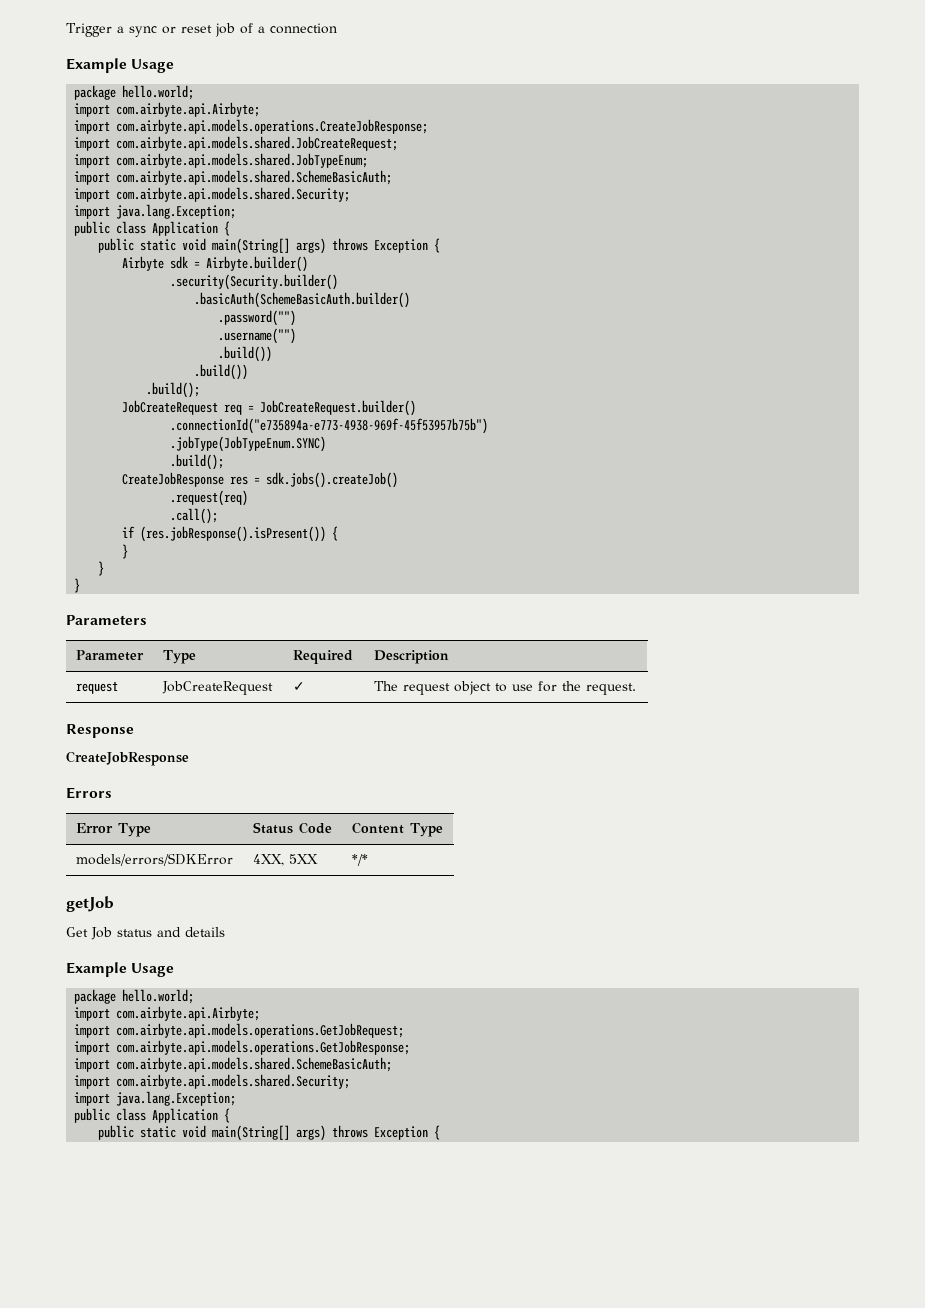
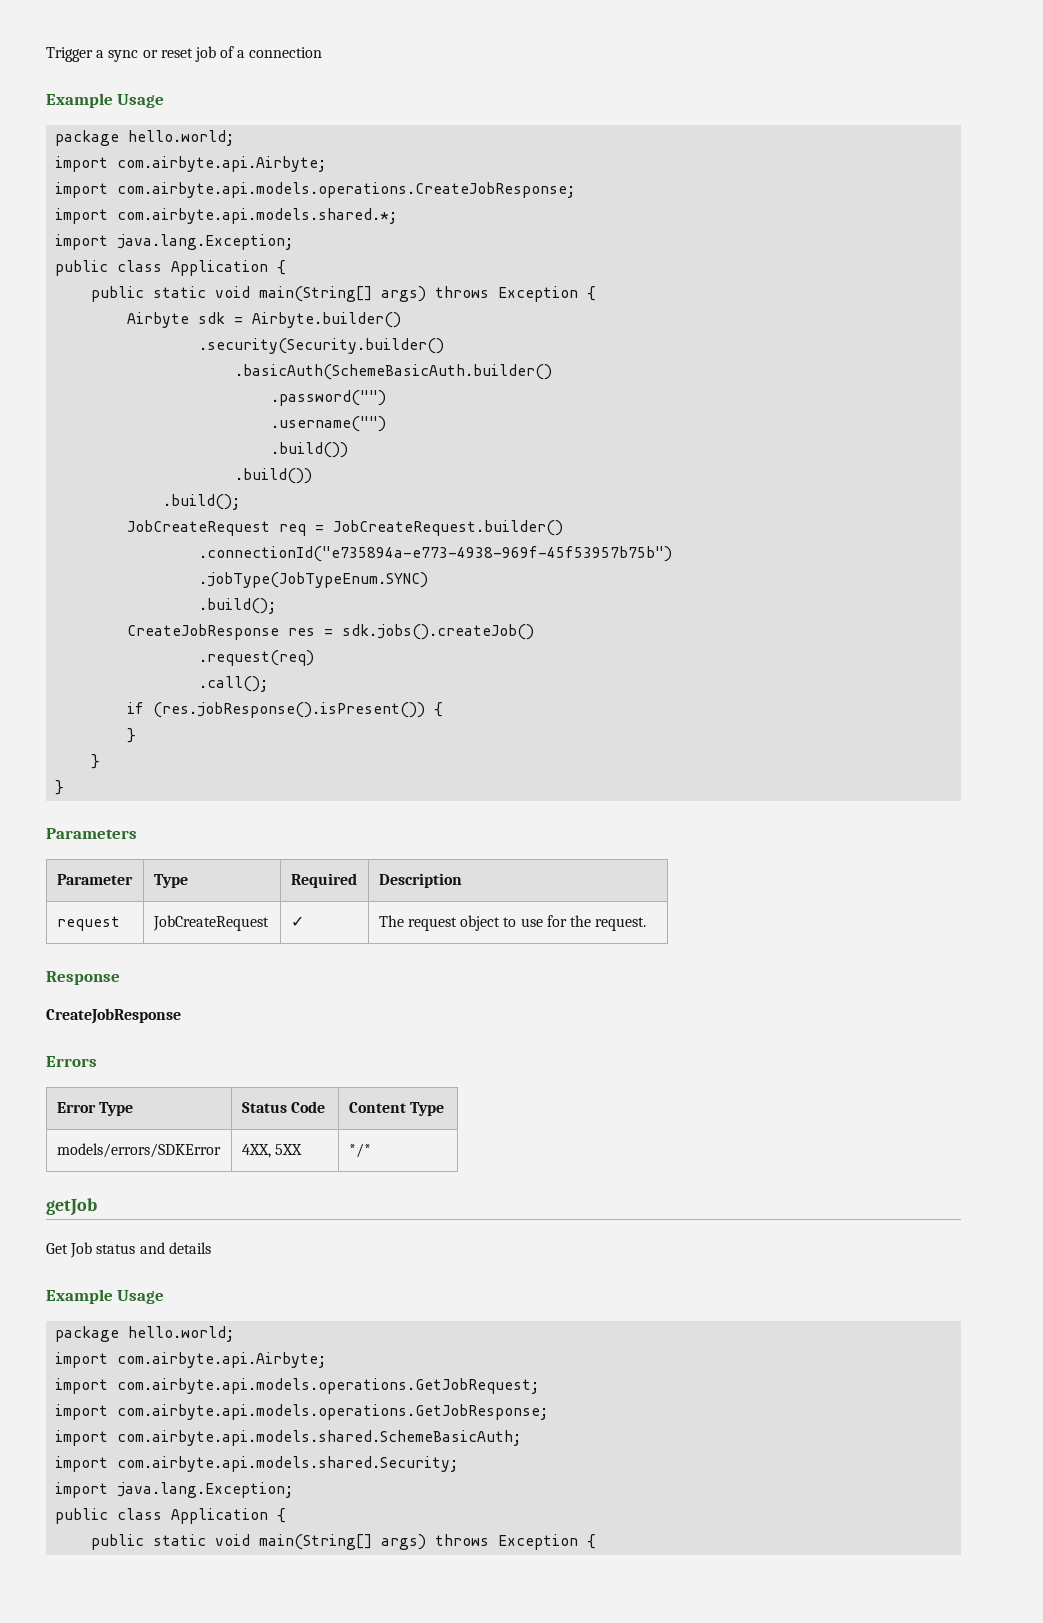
- import com.airbyte.api.models.shared.JobCreateRequest;
- import com.airbyte.api.models.shared.JobTypeEnum;
- import com.airbyte.api.models.shared.SchemeBasicAuth;
- import com.airbyte.api.models.shared.Security;
+ import com.airbyte.api.models.shared.*;

